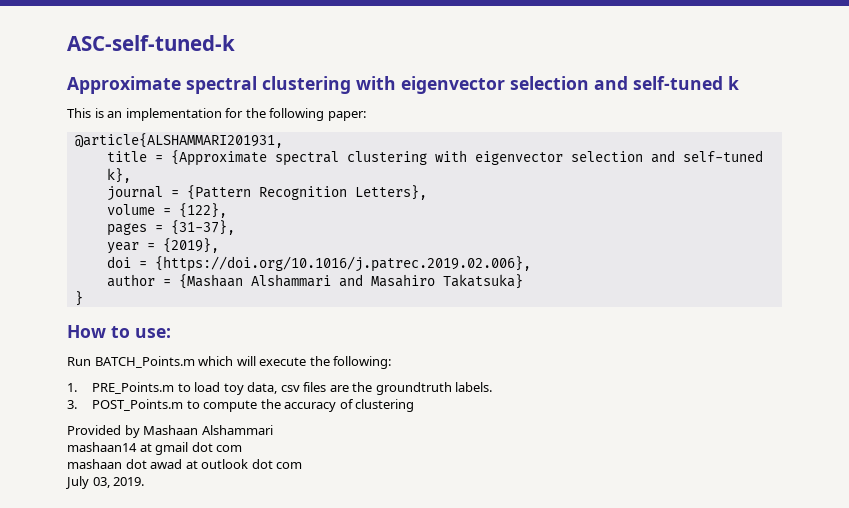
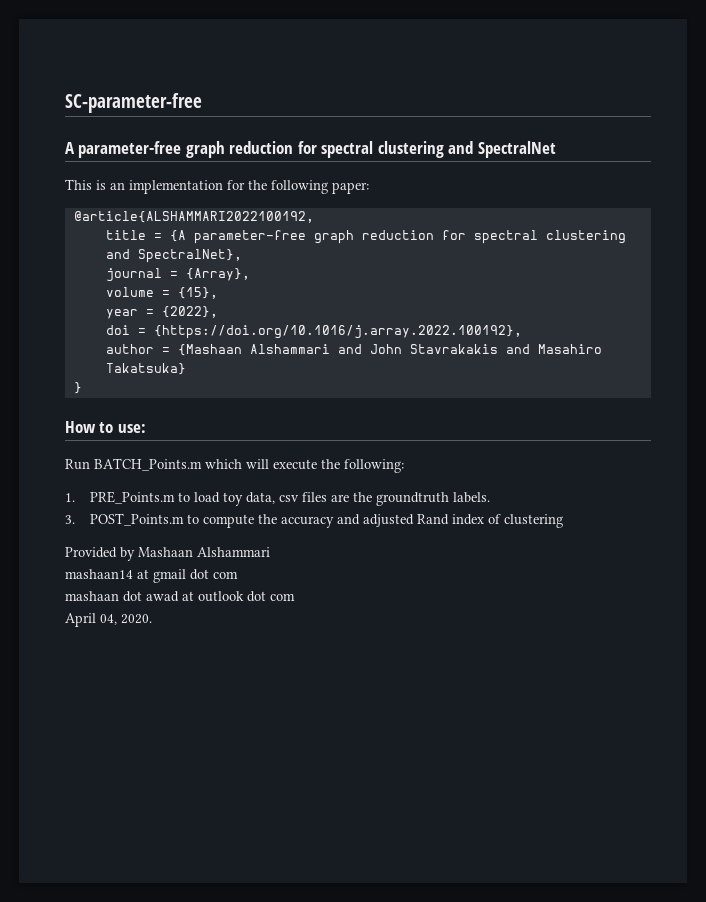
- ASC-self-tuned-k
- Approximate spectral clustering with eigenvector selection and self-tuned k
+ SC-parameter-free
+ A parameter-free graph reduction for spectral clustering and SpectralNet
- @article{ALSHAMMARI201931,
+ @article{ALSHAMMARI2022100192,
- title = {Approximate spectral clustering with eigenvector selection and self-tuned k},
+ title = {A parameter-free graph reduction for spectral clustering and SpectralNet},
- journal = {Pattern Recognition Letters},
+ journal = {Array},
- volume = {122},
- pages = {31-37},
+ volume = {15},
- year = {2019},
+ year = {2022},
- doi = {https://doi.org/10.1016/j.patrec.2019.02.006},
+ doi = {https://doi.org/10.1016/j.array.2022.100192},
- author = {Mashaan Alshammari and Masahiro Takatsuka}
+ author = {Mashaan Alshammari and John Stavrakakis and Masahiro Takatsuka}
- 3. POST_Points.m to compute the accuracy of clustering
+ 3. POST_Points.m to compute the accuracy and adjusted Rand index of clustering
- July 03, 2019.
+ April 04, 2020.

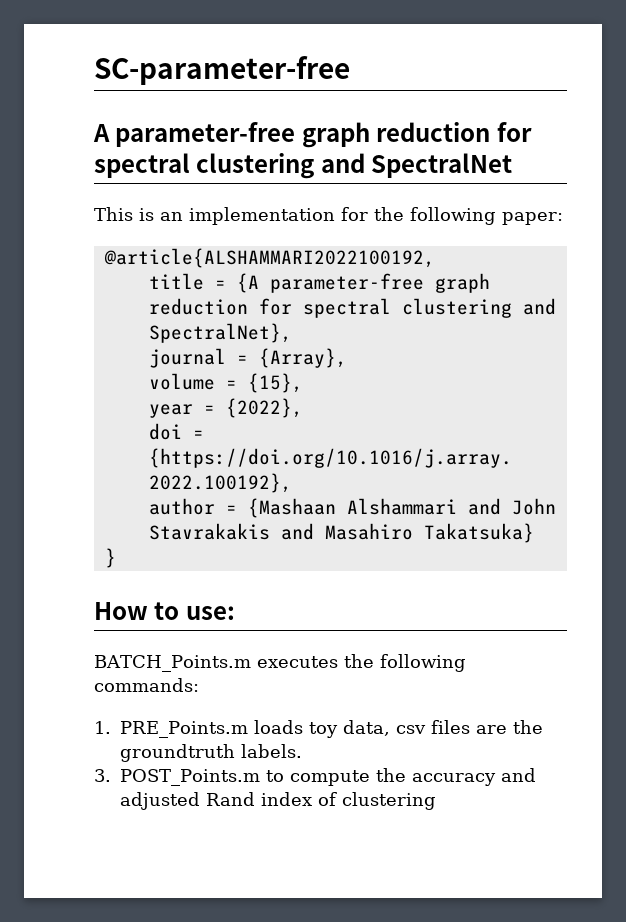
- Run BATCH_Points.m which will execute the following:
+ BATCH_Points.m executes the following commands:
- 1. PRE_Points.m to load toy data, csv files are the groundtruth labels.
+ 1. PRE_Points.m loads toy data, csv files are the groundtruth labels.
- Provided by Mashaan Alshammari
- mashaan14 at gmail dot com
- mashaan dot awad at outlook dot com
- April 04, 2020.

